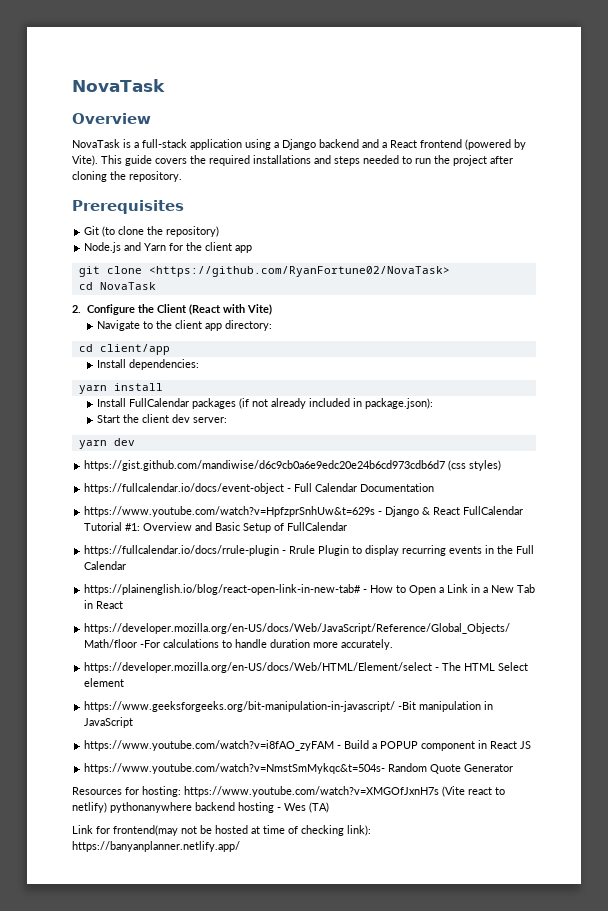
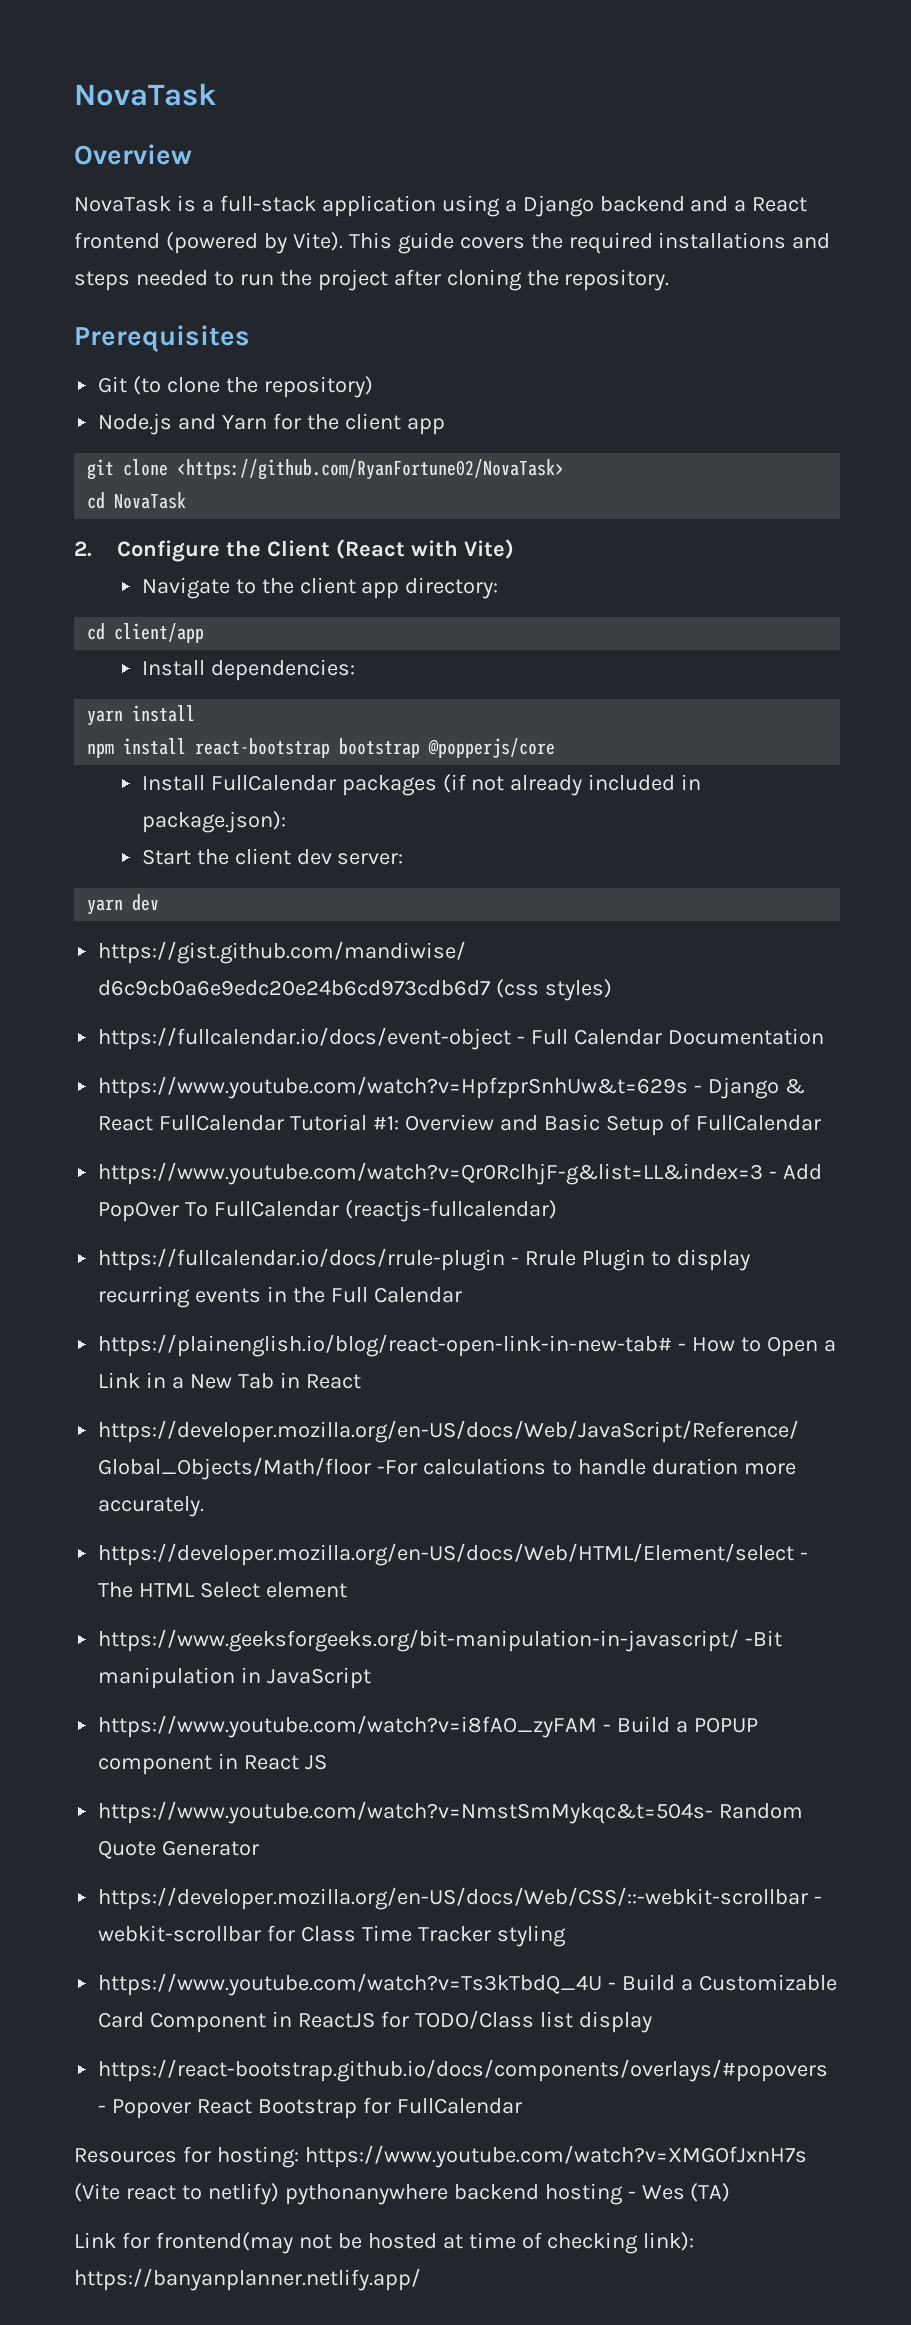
+ npm install react-bootstrap bootstrap @popperjs/core
+ https://www.youtube.com/watch?v=Qr0RclhjF-g&list=LL&index=3 - Add PopOver To FullCalendar (reactjs-fullcalendar)
+ https://developer.mozilla.org/en-US/docs/Web/CSS/::-webkit-scrollbar - webkit-scrollbar for Class Time Tracker styling
+ https://www.youtube.com/watch?v=Ts3kTbdQ_4U - Build a Customizable Card Component in ReactJS for TODO/Class list display
+ https://react-bootstrap.github.io/docs/components/overlays/#popovers - Popover React Bootstrap for FullCalendar

